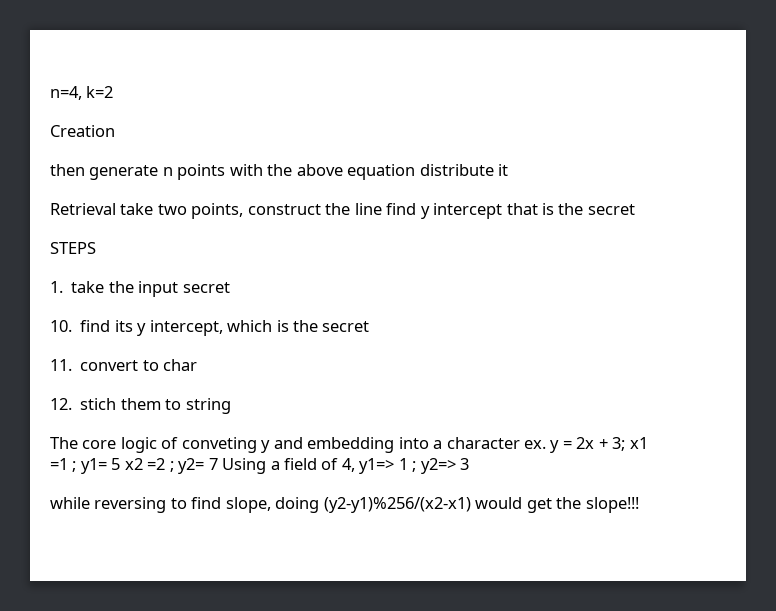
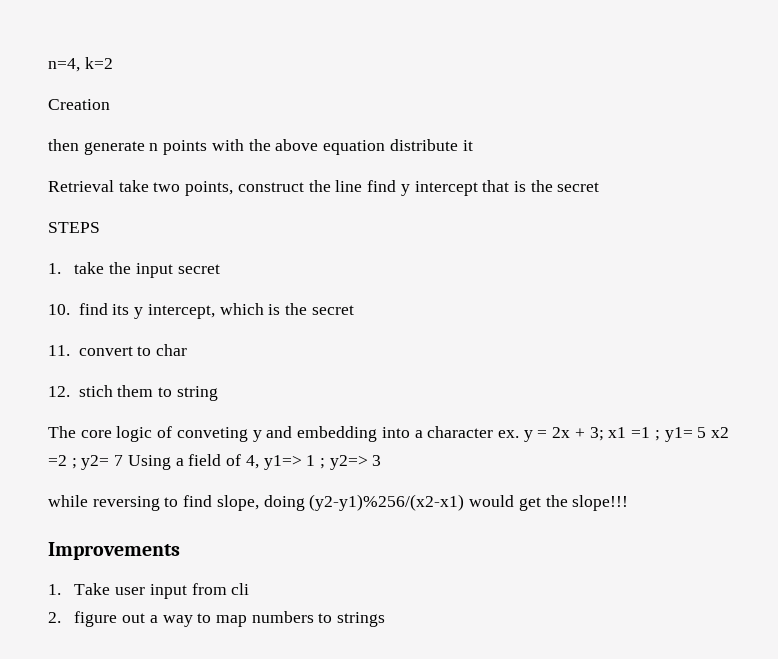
+ Improvements
+ 1. Take user input from cli
+ 2. figure out a way to map numbers to strings

